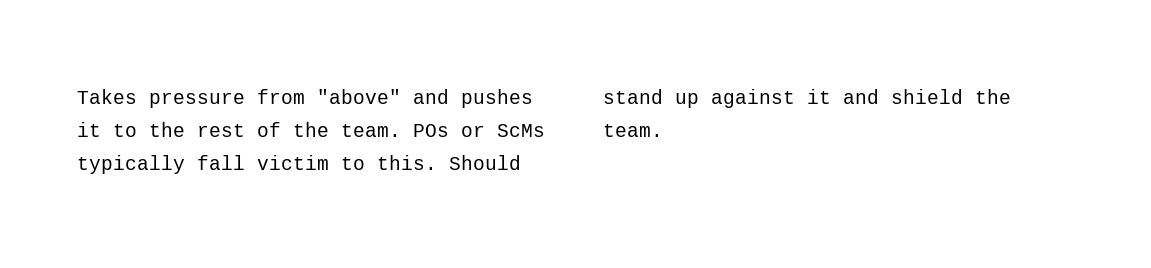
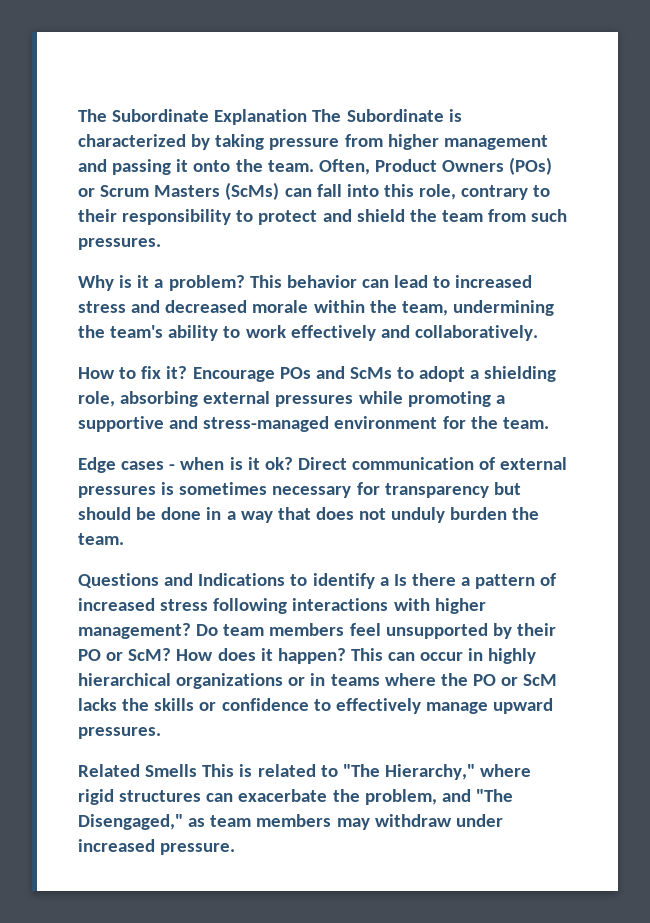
- Takes pressure from "above" and pushes it to the rest of the team. POs or ScMs typically fall victim to this. Should stand up against it and shield the team.
+ The Subordinate Explanation The Subordinate is characterized by taking pressure from higher management and passing it onto the team. Often, Product Owners (POs) or Scrum Masters (ScMs) can fall into this role, contrary to their responsibility to protect and shield the team from such pressures.
+ Why is it a problem? This behavior can lead to increased stress and decreased morale within the team, undermining the team's ability to work effectively and collaboratively.
+ How to fix it? Encourage POs and ScMs to adopt a shielding role, absorbing external pressures while promoting a supportive and stress-managed environment for the team.
+ Edge cases - when is it ok? Direct communication of external pressures is sometimes necessary for transparency but should be done in a way that does not unduly burden the team.
+ Questions and Indications to identify a Is there a pattern of increased stress following interactions with higher management? Do team members feel unsupported by their PO or ScM? How does it happen? This can occur in highly hierarchical organizations or in teams where the PO or ScM lacks the skills or confidence to effectively manage upward pressures.
+ Related Smells This is related to "The Hierarchy," where rigid structures can exacerbate the problem, and "The Disengaged," as team members may withdraw under increased pressure.

